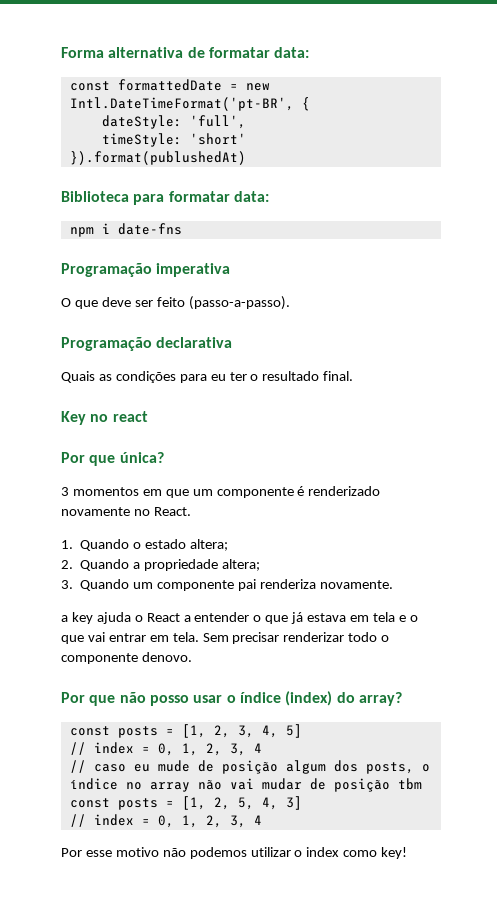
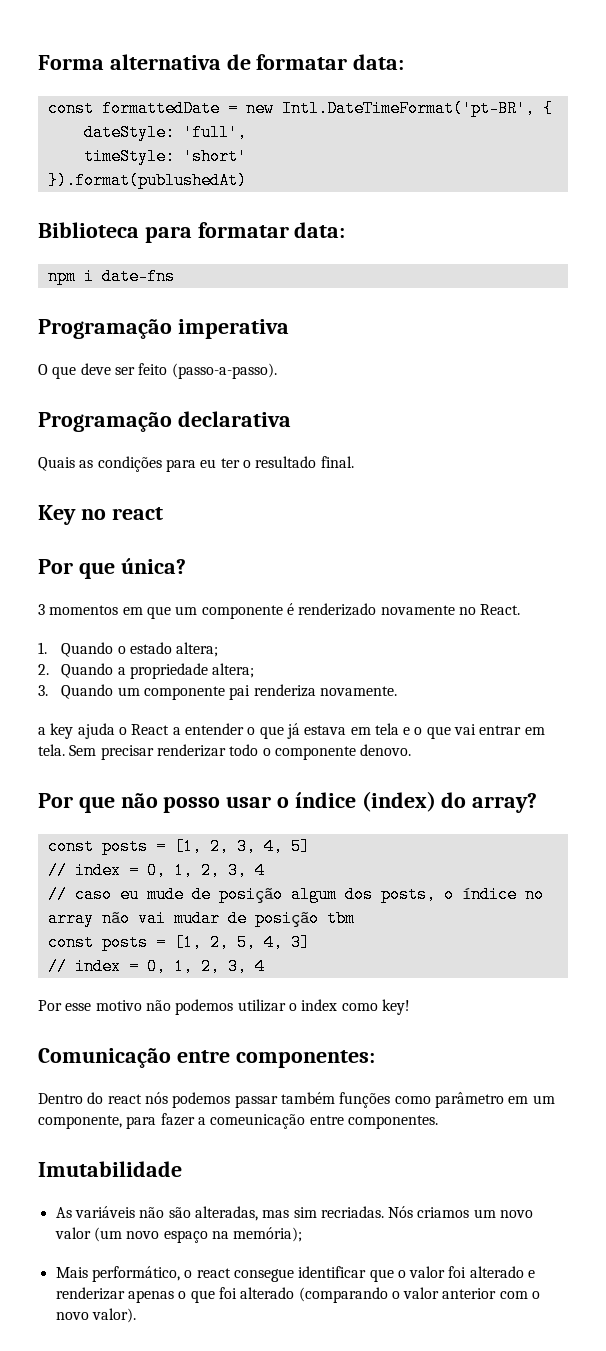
+ Comunicação entre componentes:
+ Dentro do react nós podemos passar também funções como parâmetro em um componente, para fazer a comeunicação entre componentes.
+ Imutabilidade
+ As variáveis não são alteradas, mas sim recriadas. Nós criamos um novo valor (um novo espaço na memória);
+ Mais performático, o react consegue identificar que o valor foi alterado e renderizar apenas o que foi alterado (comparando o valor anterior com o novo valor).

